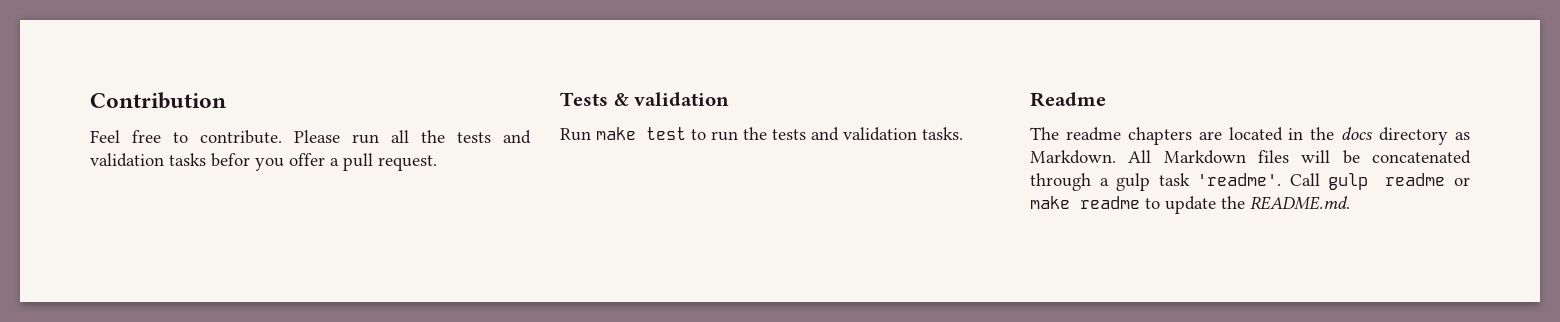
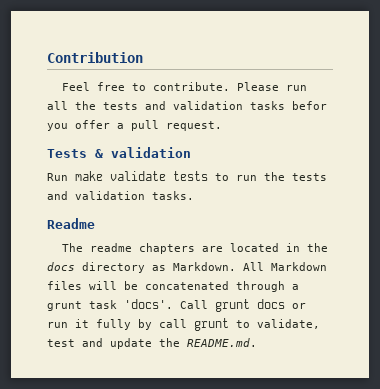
- Run make test to run the tests and validation tasks.
+ Run make validate tests to run the tests and validation tasks.
- All Markdown files will be concatenated through a gulp task 'readme'. Call gulp readme or make readme to update the README.md.
+ All Markdown files will be concatenated through a grunt task 'docs'. Call grunt docs or run it fully by call grunt to validate, test and update the README.md.

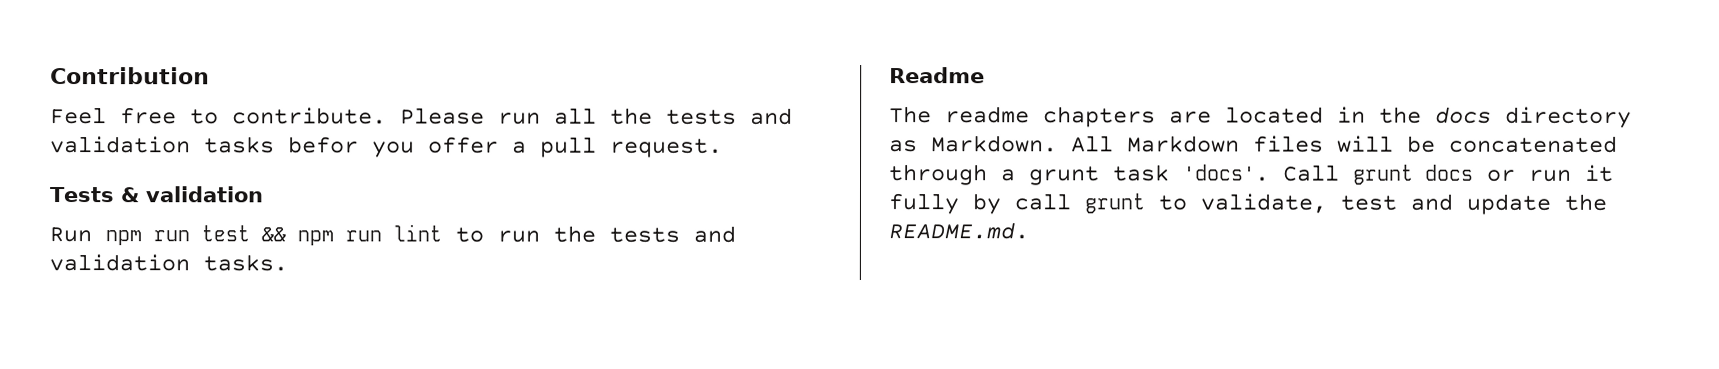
- Run make validate tests to run the tests and validation tasks.
+ Run npm run test && npm run lint to run the tests and validation tasks.

